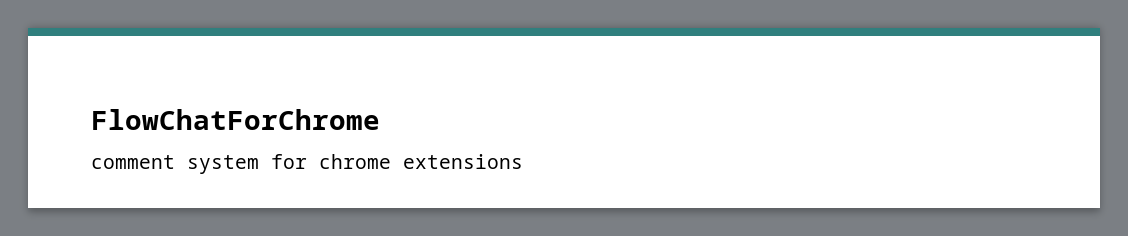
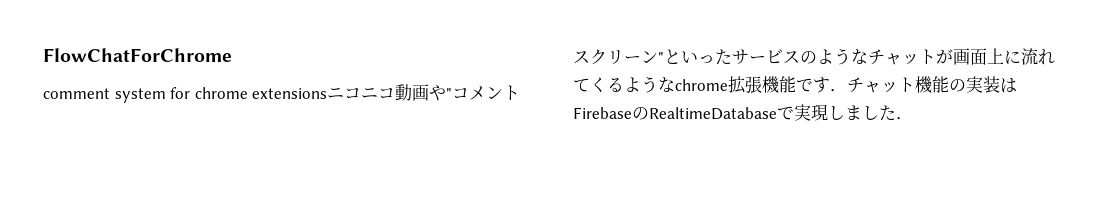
- comment system for chrome extensions
+ comment system for chrome extensionsニコニコ動画や"コメントスクリーン"といったサービスのようなチャットが画面上に流れてくるようなchrome拡張機能です．チャット機能の実装はFirebaseのRealtimeDatabaseで実現しました．

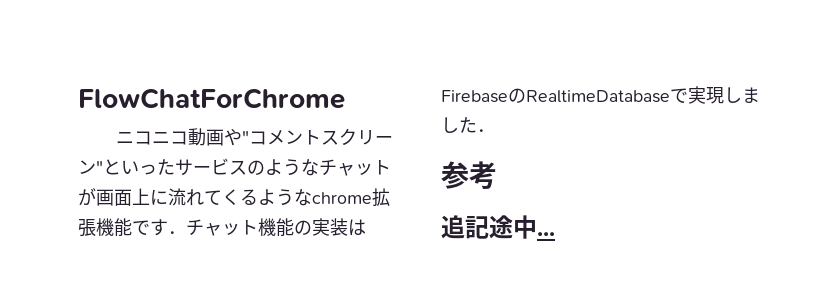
- comment system for chrome extensionsニコニコ動画や"コメントスクリーン"といったサービスのようなチャットが画面上に流れてくるようなchrome拡張機能です．チャット機能の実装はFirebaseのRealtimeDatabaseで実現しました．
+ ニコニコ動画や"コメントスクリーン"といったサービスのようなチャットが画面上に流れてくるようなchrome拡張機能です．チャット機能の実装はFirebaseのRealtimeDatabaseで実現しました．
+ 参考
+ 追記途中...

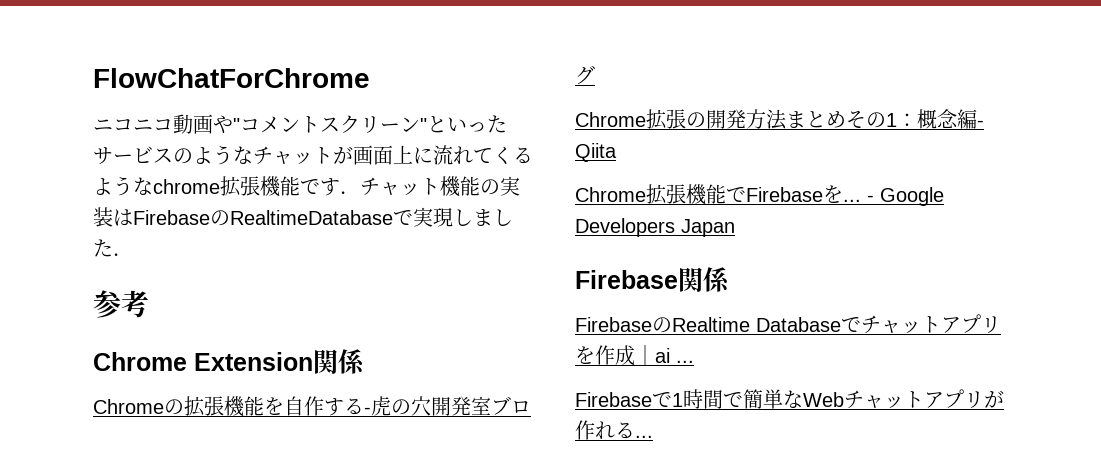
- 追記途中...
+ Chrome Extension関係
+ Chromeの拡張機能を自作する-虎の穴開発室ブログ
+ Chrome拡張の開発方法まとめその1：概念編- Qiita
+ Chrome拡張機能でFirebaseを... - Google Developers Japan
+ Firebase関係
+ FirebaseのRealtime Databaseでチャットアプリを作成｜ai ...
+ Firebaseで1時間で簡単なWebチャットアプリが作れる...

